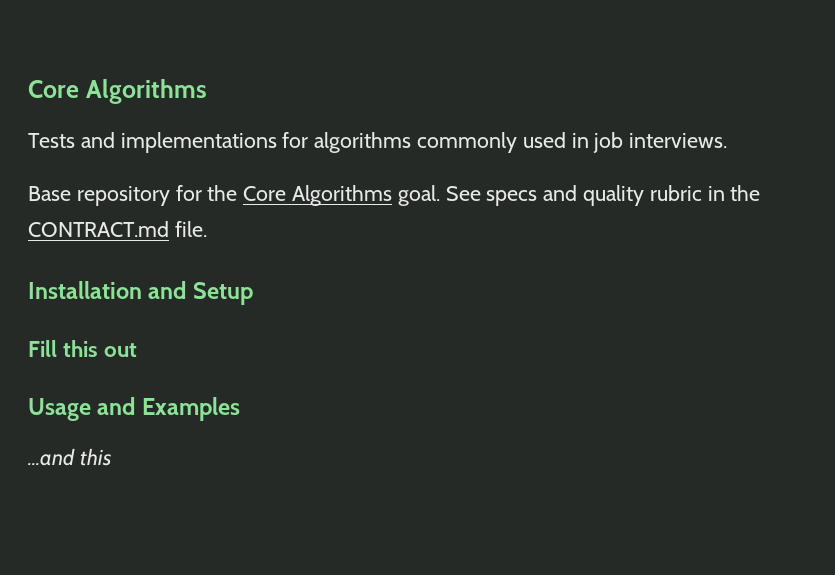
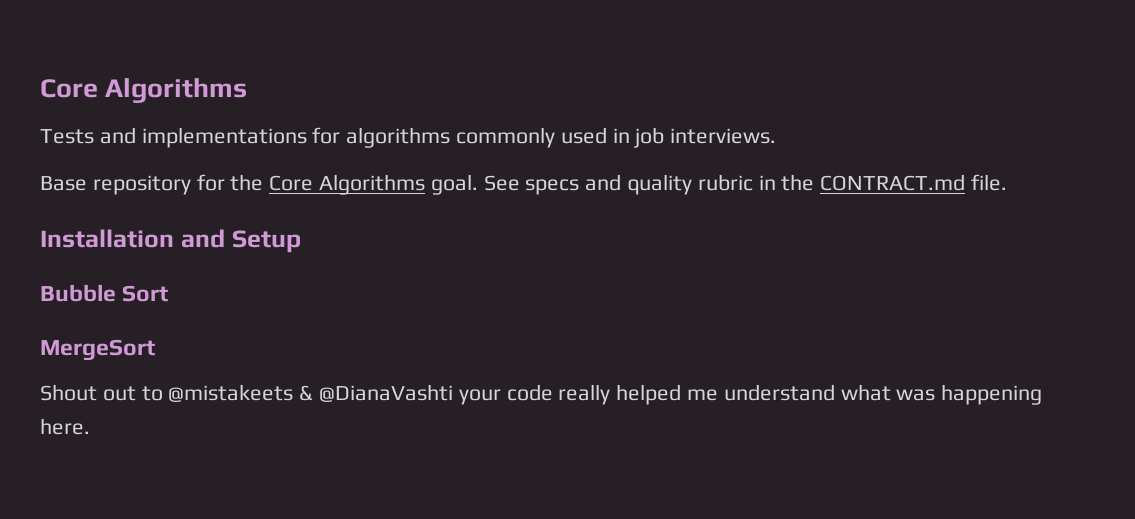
- Fill this out
- Usage and Examples
- ...and this
+ Bubble Sort
+ MergeSort
+ Shout out to @mistakeets & @DianaVashti your code really helped me understand what was happening here.

